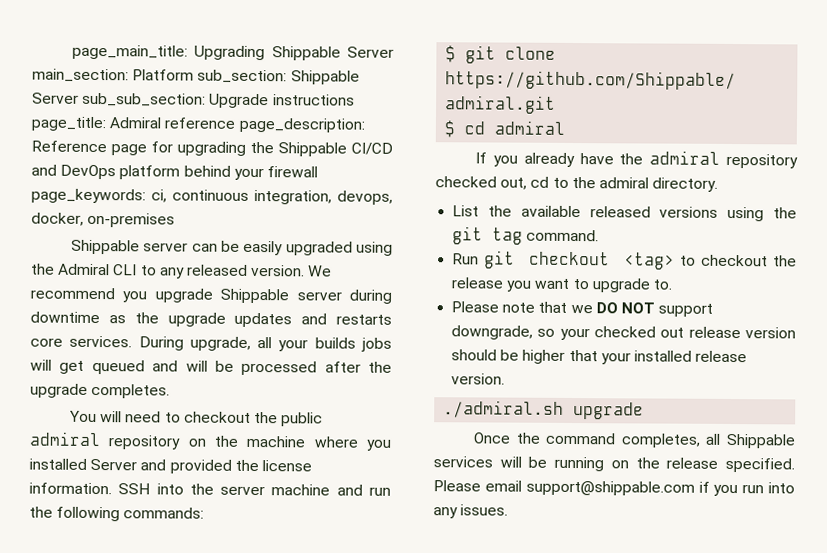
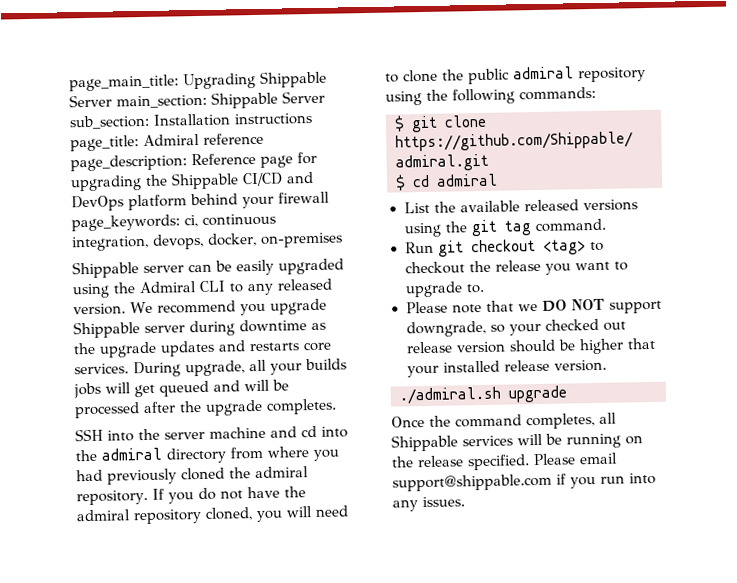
- page_main_title: Upgrading Shippable Server main_section: Platform sub_section: Shippable Server sub_sub_section: Upgrade instructions page_title: Admiral reference page_description: Reference page for upgrading the Shippable CI/CD and DevOps platform behind your firewall page_keywords: ci, continuous integration, devops, docker, on-premises
+ page_main_title: Upgrading Shippable Server main_section: Shippable Server sub_section: Installation instructions page_title: Admiral reference page_description: Reference page for upgrading the Shippable CI/CD and DevOps platform behind your firewall page_keywords: ci, continuous integration, devops, docker, on-premises
- You will need to checkout the public admiral repository on the machine where you installed Server and provided the license information. SSH into the server machine and run the following commands:
+ SSH into the server machine and cd into the admiral directory from where you had previously cloned the admiral repository. If you do not have the admiral repository cloned, you will need to clone the public admiral repository using the following commands:
- If you already have the admiral repository checked out, cd to the admiral directory.

